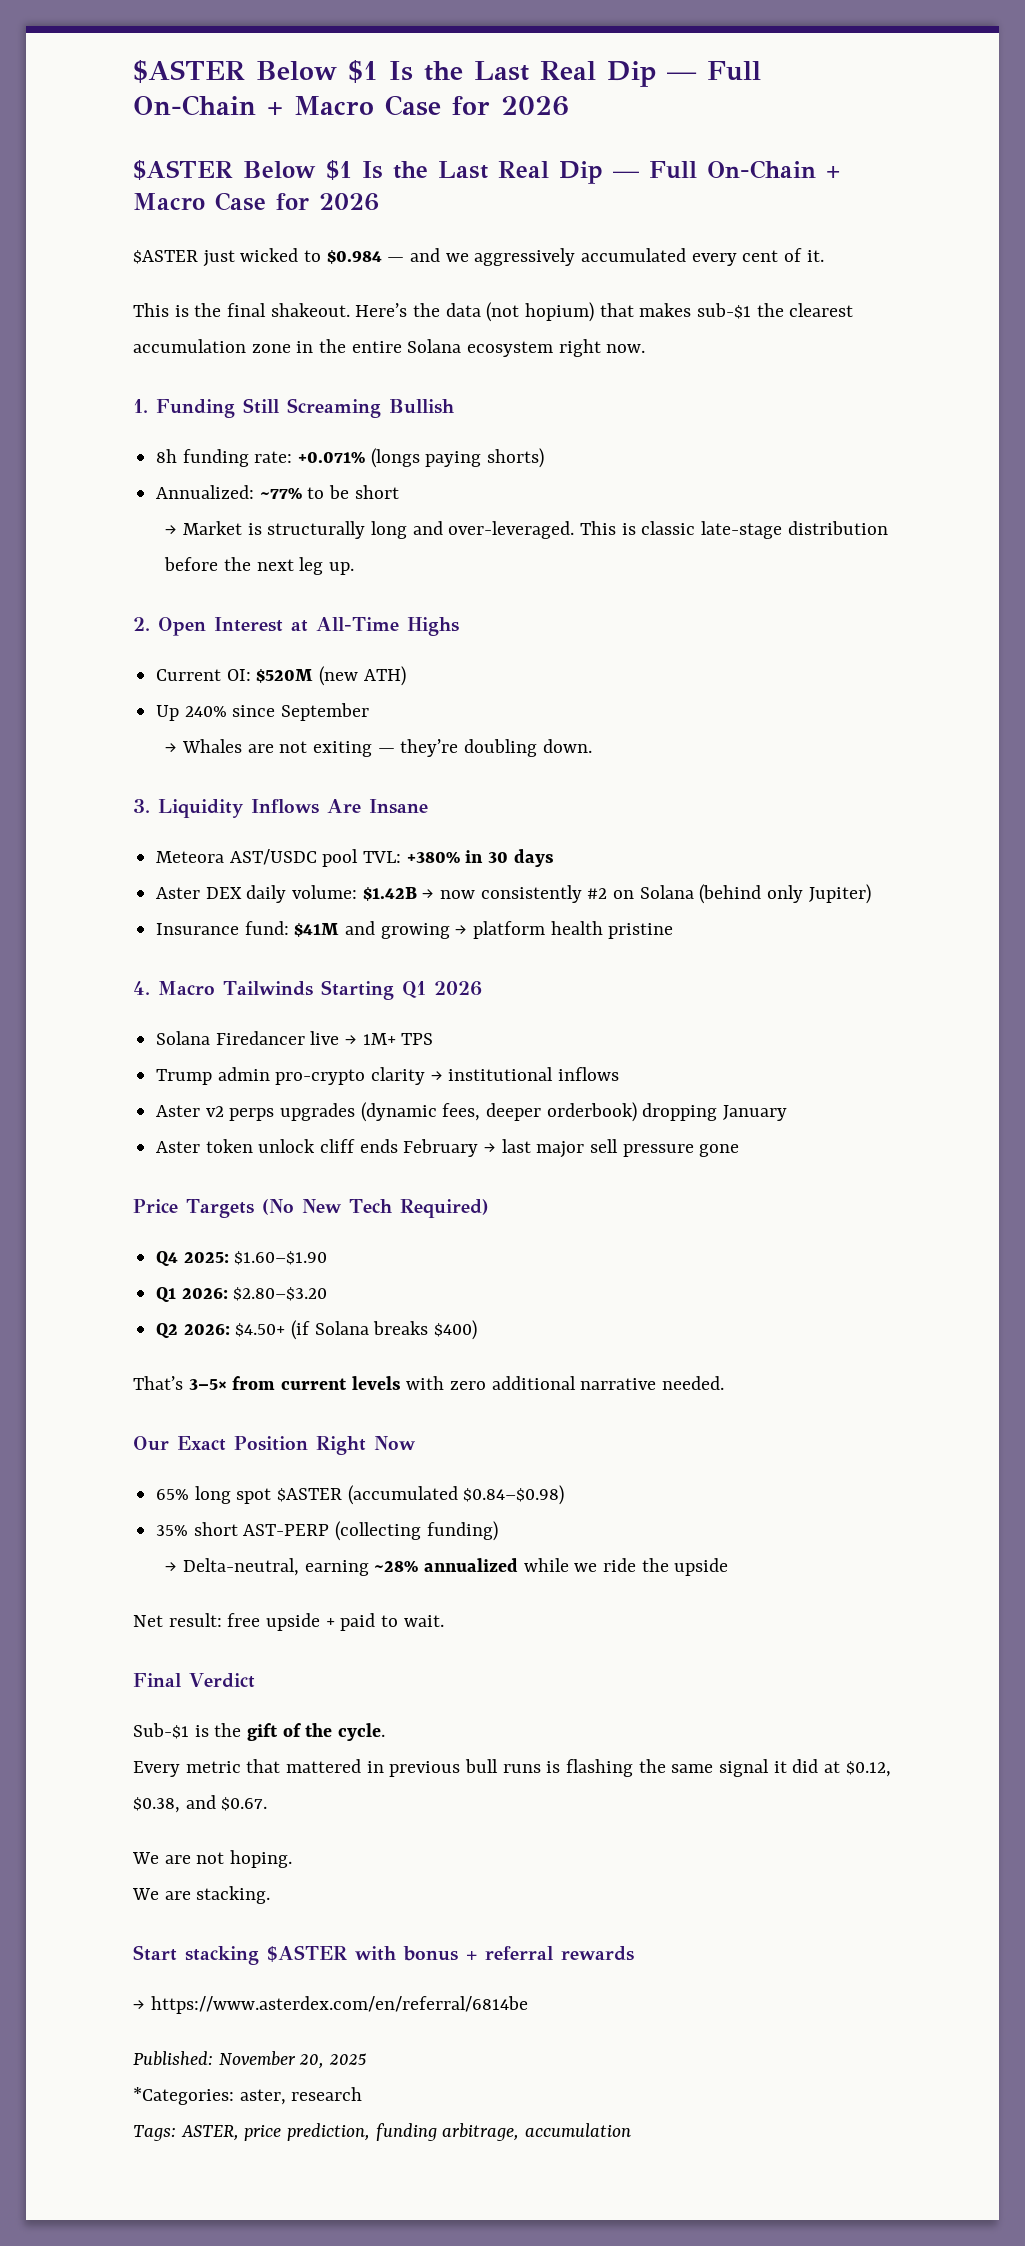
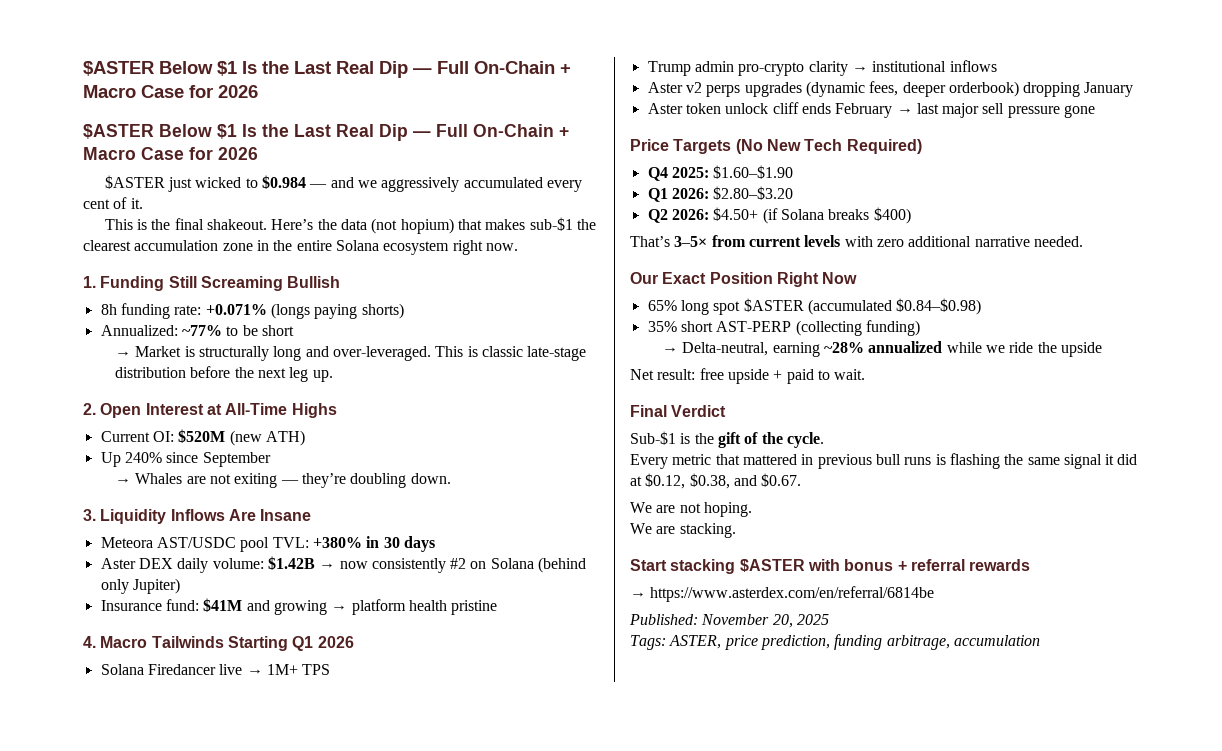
- *Categories: aster, research

